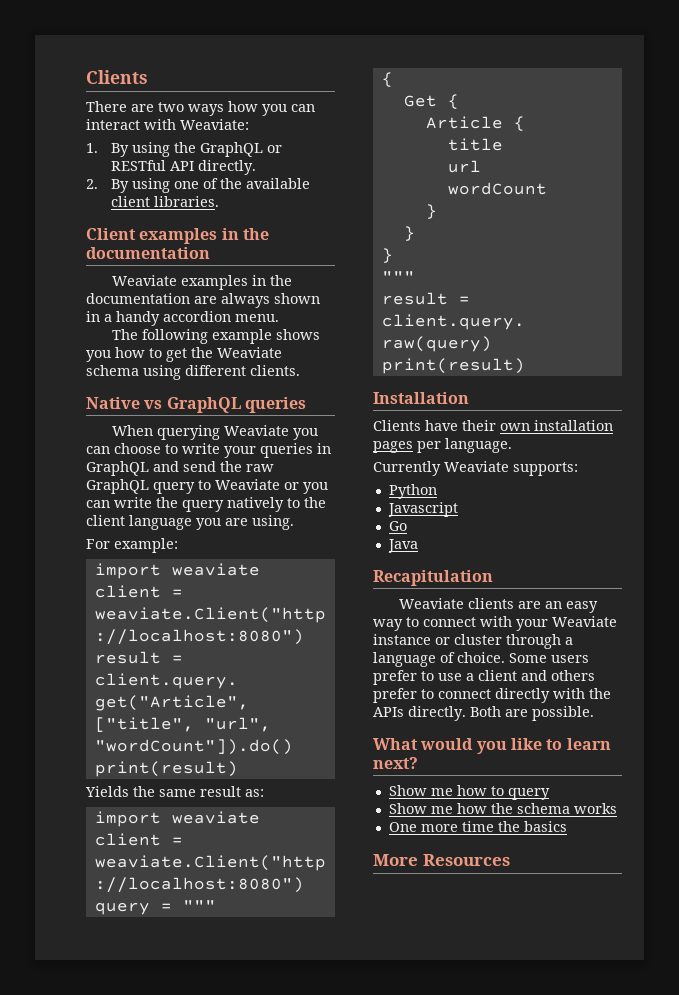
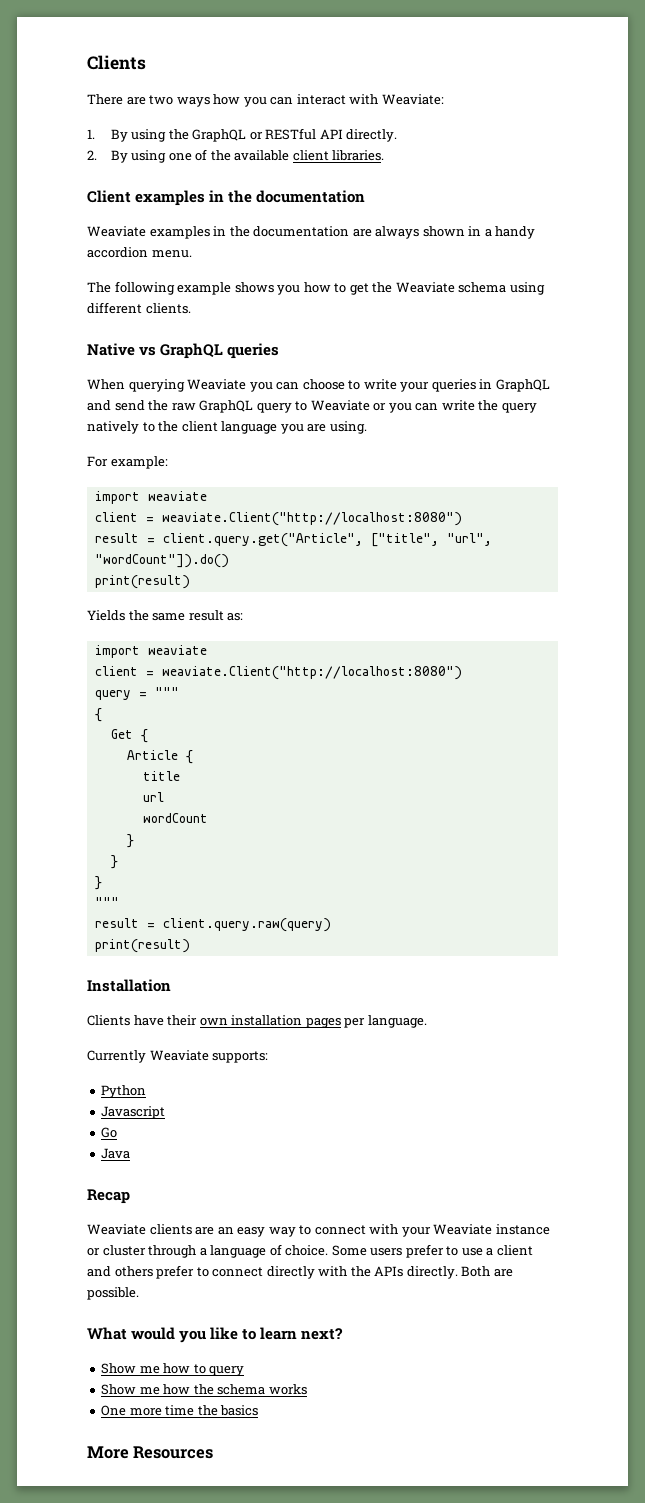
- Recapitulation
+ Recap

